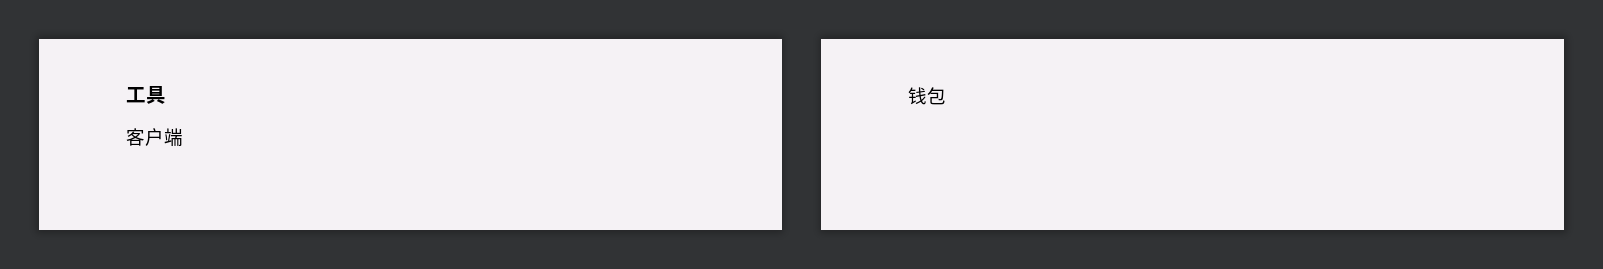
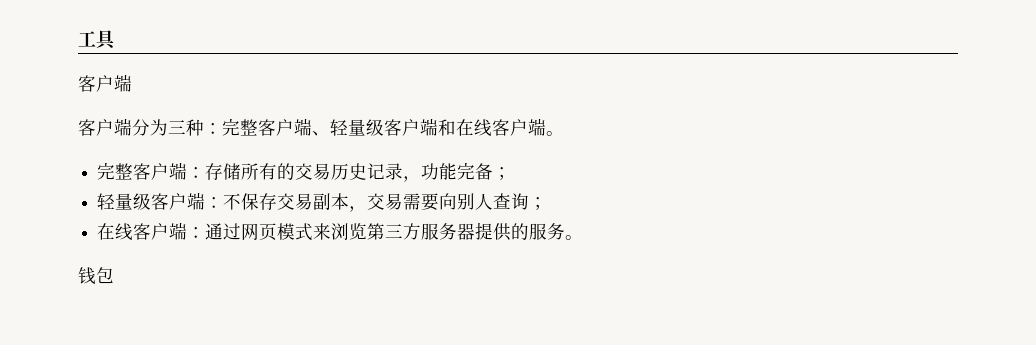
+ 客户端分为三种：完整客户端、轻量级客户端和在线客户端。
+ 完整客户端：存储所有的交易历史记录，功能完备；
+ 轻量级客户端：不保存交易副本，交易需要向别人查询；
+ 在线客户端：通过网页模式来浏览第三方服务器提供的服务。

